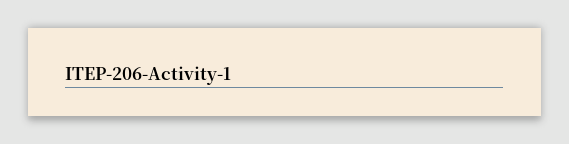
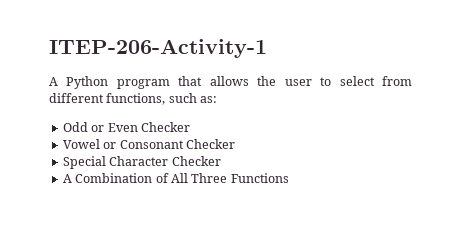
+ A Python program that allows the user to select from different functions, such as:
+ Odd or Even Checker
+ Vowel or Consonant Checker
+ Special Character Checker
+ A Combination of All Three Functions

